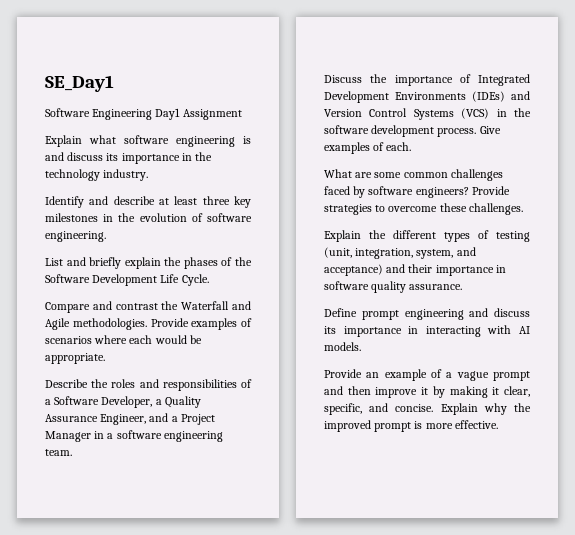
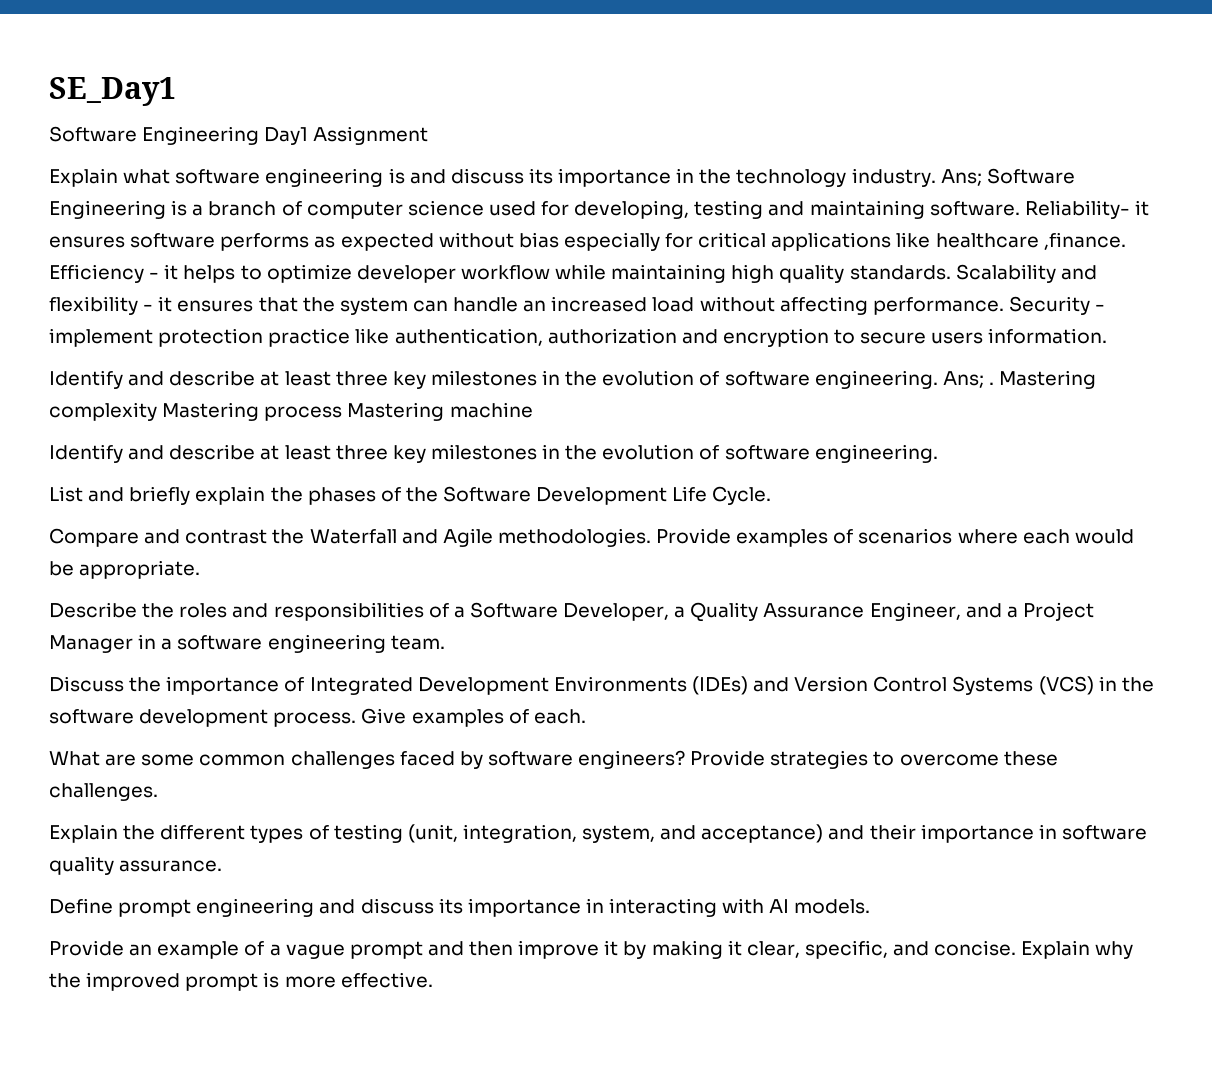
+ Ans; Software Engineering is a branch of computer science used for developing, testing and maintaining software. Reliability- it ensures software performs as expected without bias especially for critical applications like healthcare ,finance. Efficiency - it helps to optimize developer workflow while maintaining high quality standards. Scalability and flexibility - it ensures that the system can handle an increased load without affecting performance. Security - implement protection practice like authentication, authorization and encryption to secure users information.
+ Identify and describe at least three key milestones in the evolution of software engineering. Ans; . Mastering complexity Mastering process Mastering machine

